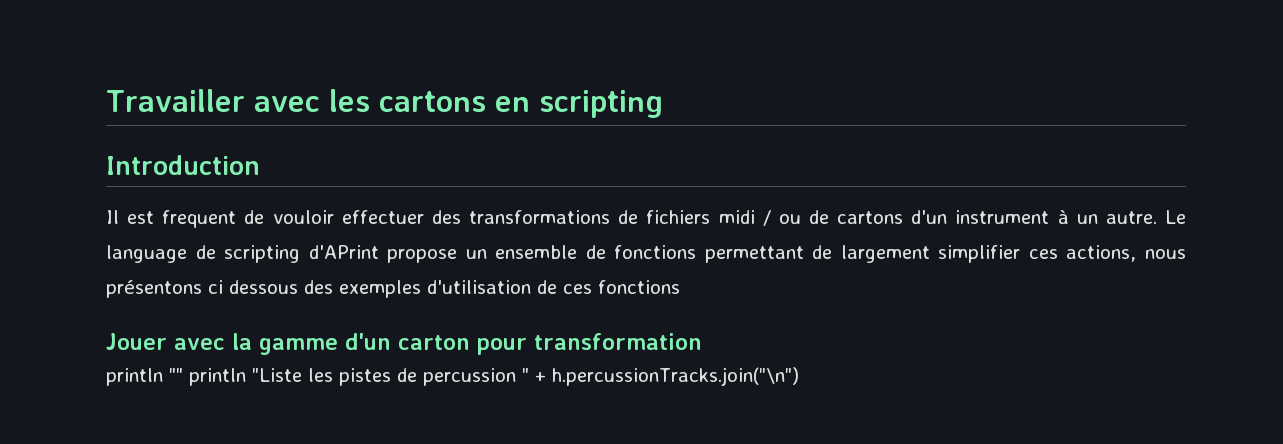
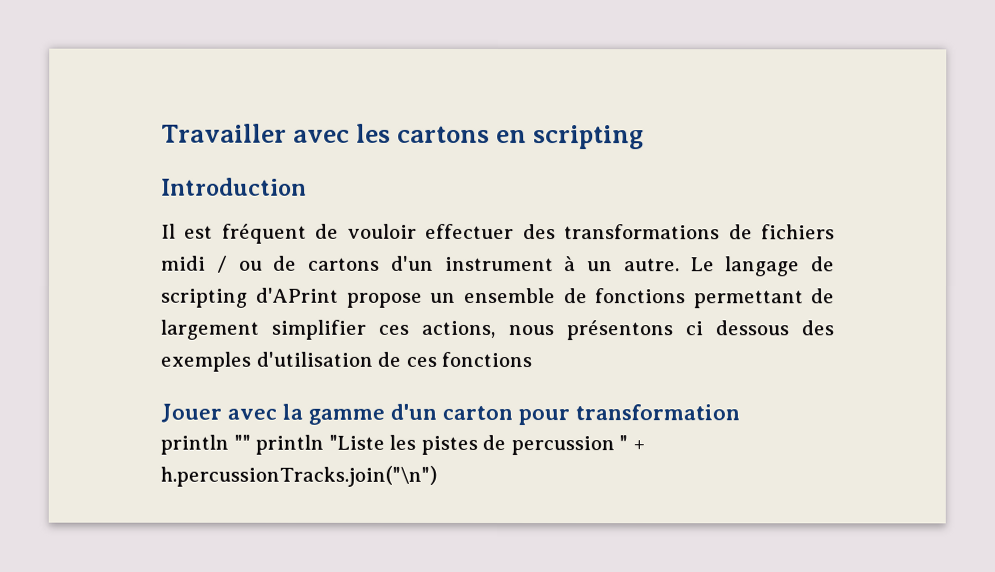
- Il est frequent de vouloir effectuer des transformations de fichiers midi / ou de cartons d'un instrument à un autre.
+ Il est fréquent de vouloir effectuer des transformations de fichiers midi / ou de cartons d'un instrument à un autre.
- Le language de scripting d'APrint propose un ensemble de fonctions permettant de largement simplifier ces actions, nous présentons ci dessous des exemples d'utilisation de ces fonctions
+ Le langage de scripting d'APrint propose un ensemble de fonctions permettant de largement simplifier ces actions, nous présentons ci dessous des exemples d'utilisation de ces fonctions

